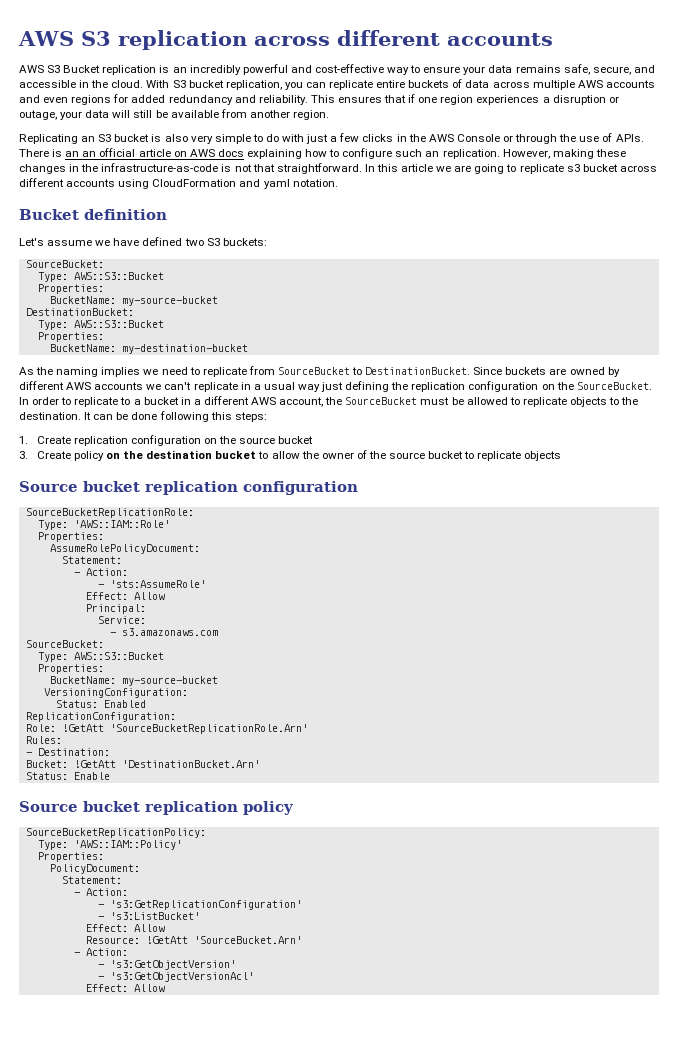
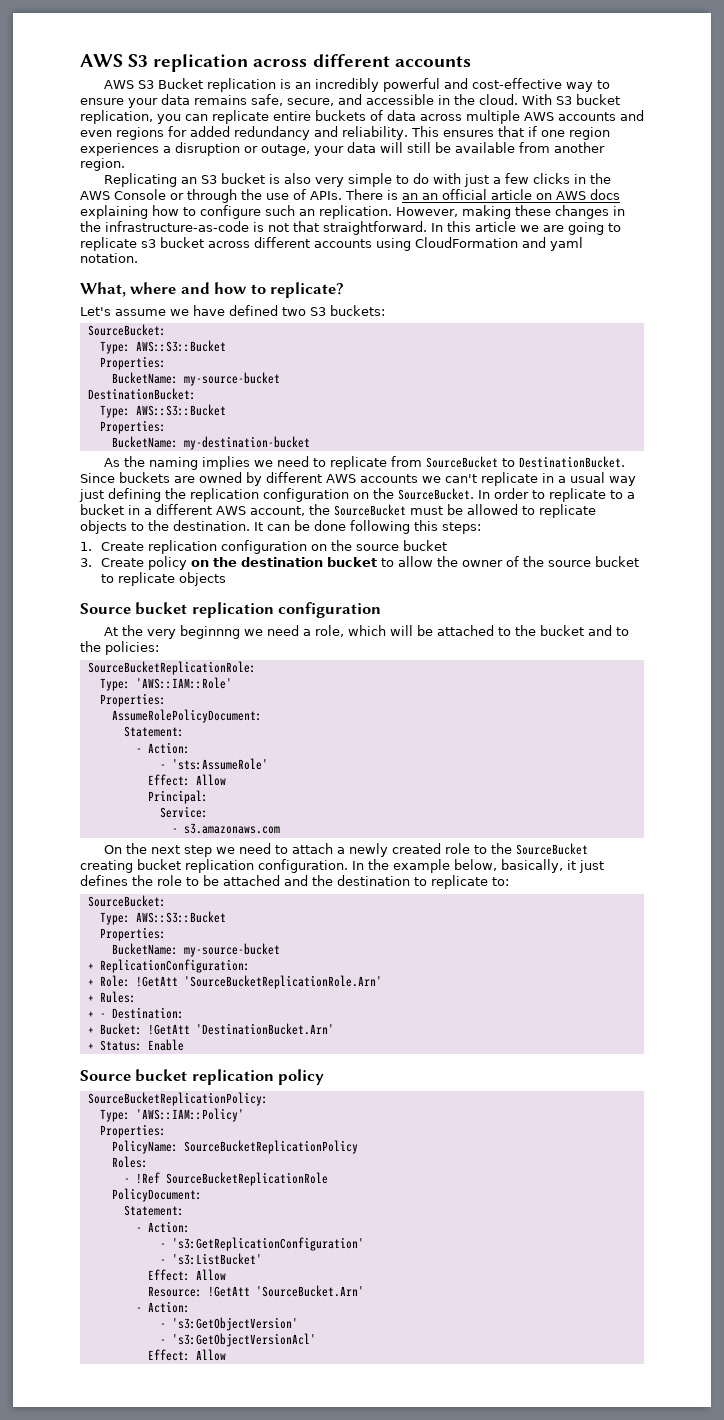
- Bucket definition
+ What, where and how to replicate?
+ At the very beginnng we need a role, which will be attached to the bucket and to the policies:
  - s3.amazonaws.com
+ On the next step we need to attach a newly created role to the SourceBucket creating bucket replication configuration. In the example below, basically, it just defines the role to be attached and the destination to replicate to:
  SourceBucket:
  Type: AWS::S3::Bucket
  Properties:
  BucketName: my-source-bucket
- VersioningConfiguration:
- Status: Enabled
- ReplicationConfiguration:
+ + ReplicationConfiguration:
- Role: !GetAtt 'SourceBucketReplicationRole.Arn'
+ + Role: !GetAtt 'SourceBucketReplicationRole.Arn'
- Rules:
+ + Rules:
- - Destination:
+ + - Destination:
- Bucket: !GetAtt 'DestinationBucket.Arn'
+ + Bucket: !GetAtt 'DestinationBucket.Arn'
- Status: Enable
+ + Status: Enable
+ PolicyName: SourceBucketReplicationPolicy
+ Roles:
+ - !Ref SourceBucketReplicationRole

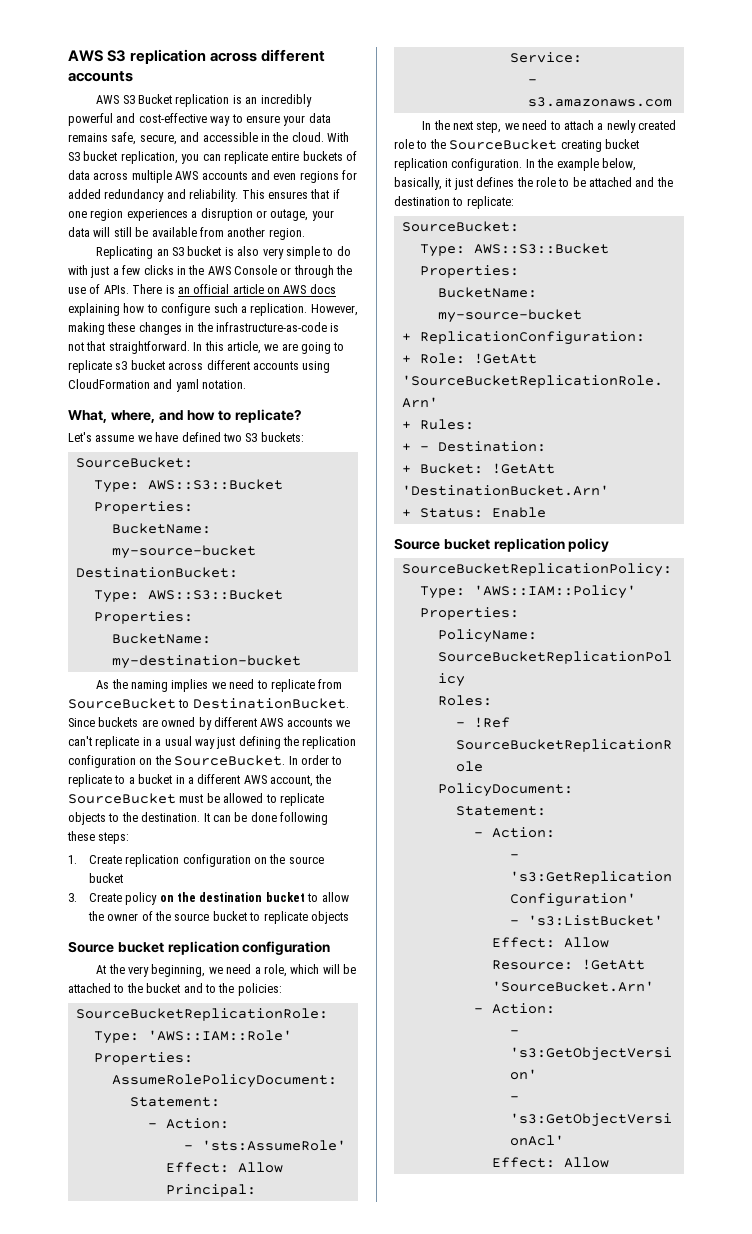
- There is an an official article on AWS docs explaining how to configure such an replication.
+ There is an official article on AWS docs explaining how to configure such a replication.
- In this article we are going to replicate s3 bucket across different accounts using CloudFormation and yaml notation.
+ In this article, we are going to replicate s3 bucket across different accounts using CloudFormation and yaml notation.
- What, where and how to replicate?
+ What, where, and how to replicate?
- It can be done following this steps:
+ It can be done following these steps:
- At the very beginnng we need a role, which will be attached to the bucket and to the policies:
+ At the very beginning, we need a role, which will be attached to the bucket and to the policies:
- On the next step we need to attach a newly created role to the SourceBucket creating bucket replication configuration.
+ In the next step, we need to attach a newly created role to the SourceBucket creating bucket replication configuration.
- In the example below, basically, it just defines the role to be attached and the destination to replicate to:
+ In the example below, basically, it just defines the role to be attached and the destination to replicate:

